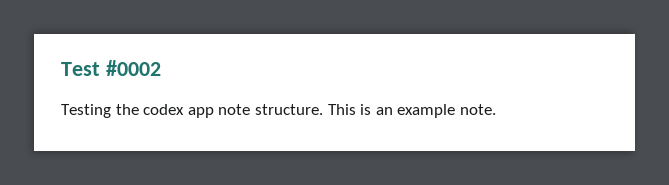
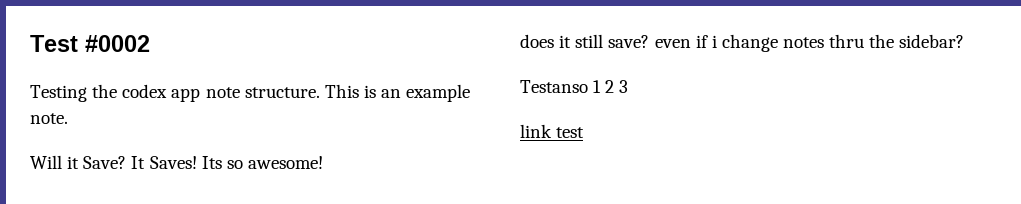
+ Will it Save? It Saves! Its so awesome!
+ does it still save? even if i change notes thru the sidebar?
+ Testanso 1 2 3
+ link test

